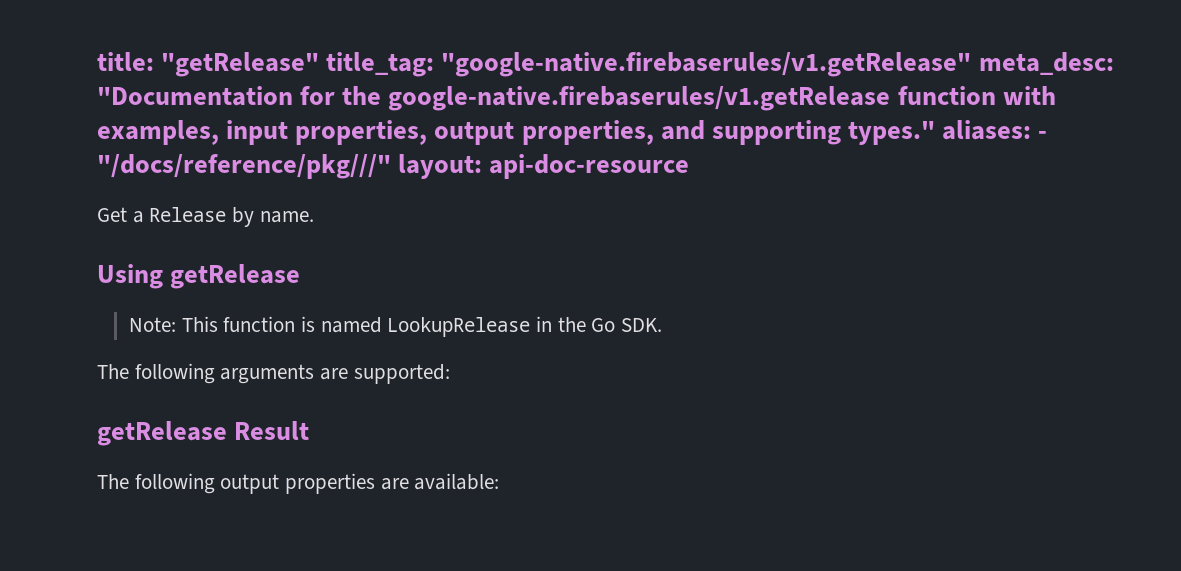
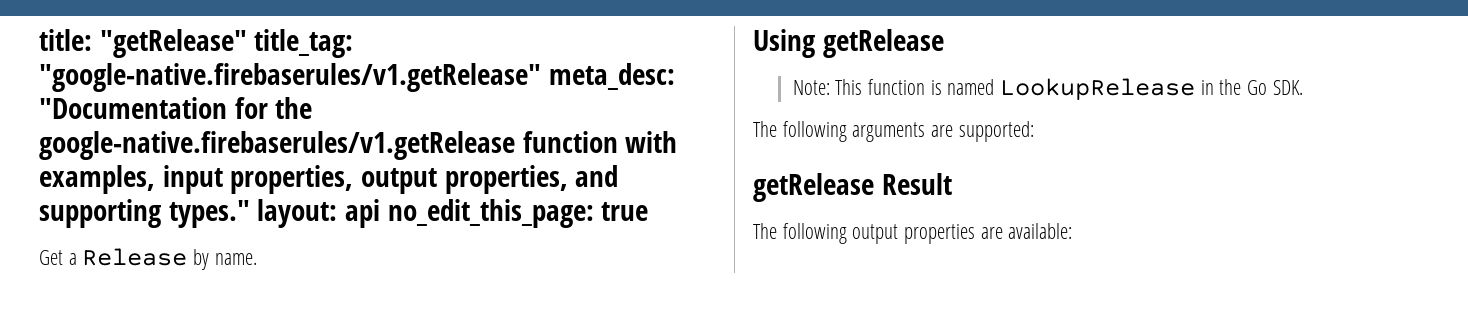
- title: "getRelease" title_tag: "google-native.firebaserules/v1.getRelease" meta_desc: "Documentation for the google-native.firebaserules/v1.getRelease function with examples, input properties, output properties, and supporting types." aliases: - "/docs/reference/pkg///" layout: api-doc-resource
+ title: "getRelease" title_tag: "google-native.firebaserules/v1.getRelease" meta_desc: "Documentation for the google-native.firebaserules/v1.getRelease function with examples, input properties, output properties, and supporting types." layout: api no_edit_this_page: true

